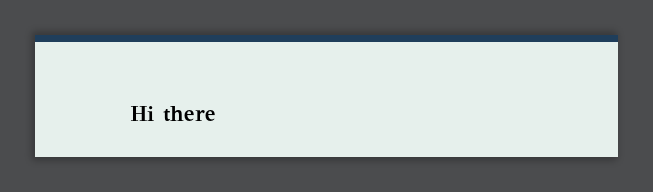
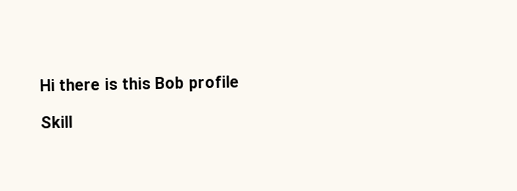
- Hi there
+ Hi there is this Bob profile
+ Skill

